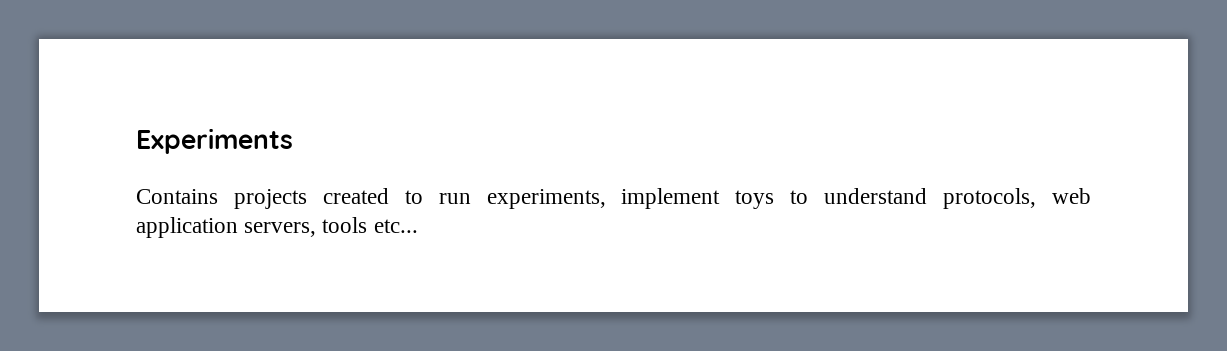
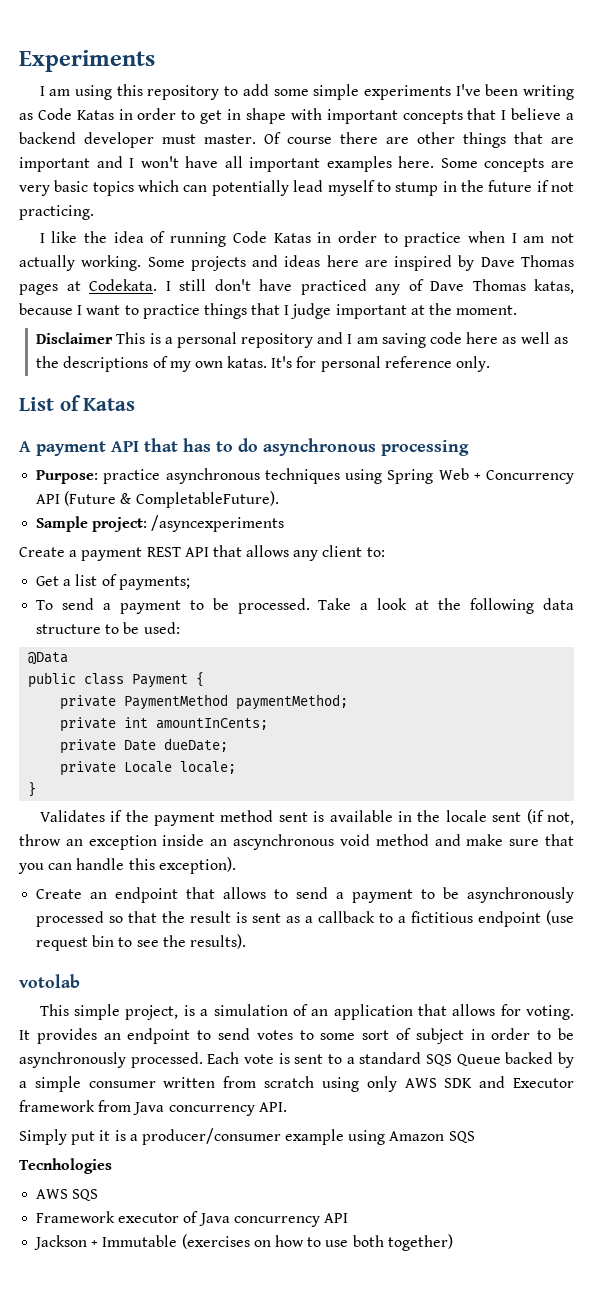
- Contains projects created to run experiments, implement toys to understand protocols, web application servers, tools etc...
+ I am using this repository to add some simple experiments I've been writing as Code Katas in order to get in shape with important concepts that I believe a backend developer must master. Of course there are other things that are important and I won't have all important examples here. Some concepts are very basic topics which can potentially lead myself to stump in the future if not practicing.
+ I like the idea of running Code Katas in order to practice when I am not actually working. Some projects and ideas here are inspired by Dave Thomas pages at Codekata. I still don't have practiced any of Dave Thomas katas, because I want to practice things that I judge important at the moment.
+ Disclaimer This is a personal repository and I am saving code here as well as the descriptions of my own katas. It's for personal reference only.
+ List of Katas
+ A payment API that has to do asynchronous processing
+ Purpose: practice asynchronous techniques using Spring Web + Concurrency API (Future & CompletableFuture).
+ Sample project: /asyncexperiments
+ Create a payment REST API that allows any client to:
+ Get a list of payments;
+ To send a payment to be processed. Take a look at the following data structure to be used:
+ @Data
+ public class Payment {
+ private PaymentMethod paymentMethod;
+ private int amountInCents;
+ private Date dueDate;
+ private Locale locale;
+ }
+ Validates if the payment method sent is available in the locale sent (if not, throw an exception inside an ascynchronous void method and make sure that you can handle this exception).
+ Create an endpoint that allows to send a payment to be asynchronously processed so that the result is sent as a callback to a fictitious endpoint (use request bin to see the results).
+ votolab
+ This simple project, is a simulation of an application that allows for voting. It provides an endpoint to send votes to some sort of subject in order to be asynchronously processed. Each vote is sent to a standard SQS Queue backed by a simple consumer written from scratch using only AWS SDK and Executor framework from Java concurrency API.
+ Simply put it is a producer/consumer example using Amazon SQS
+ Tecnhologies
+ AWS SQS
+ Framework executor of Java concurrency API
+ Jackson + Immutable (exercises on how to use both together)

